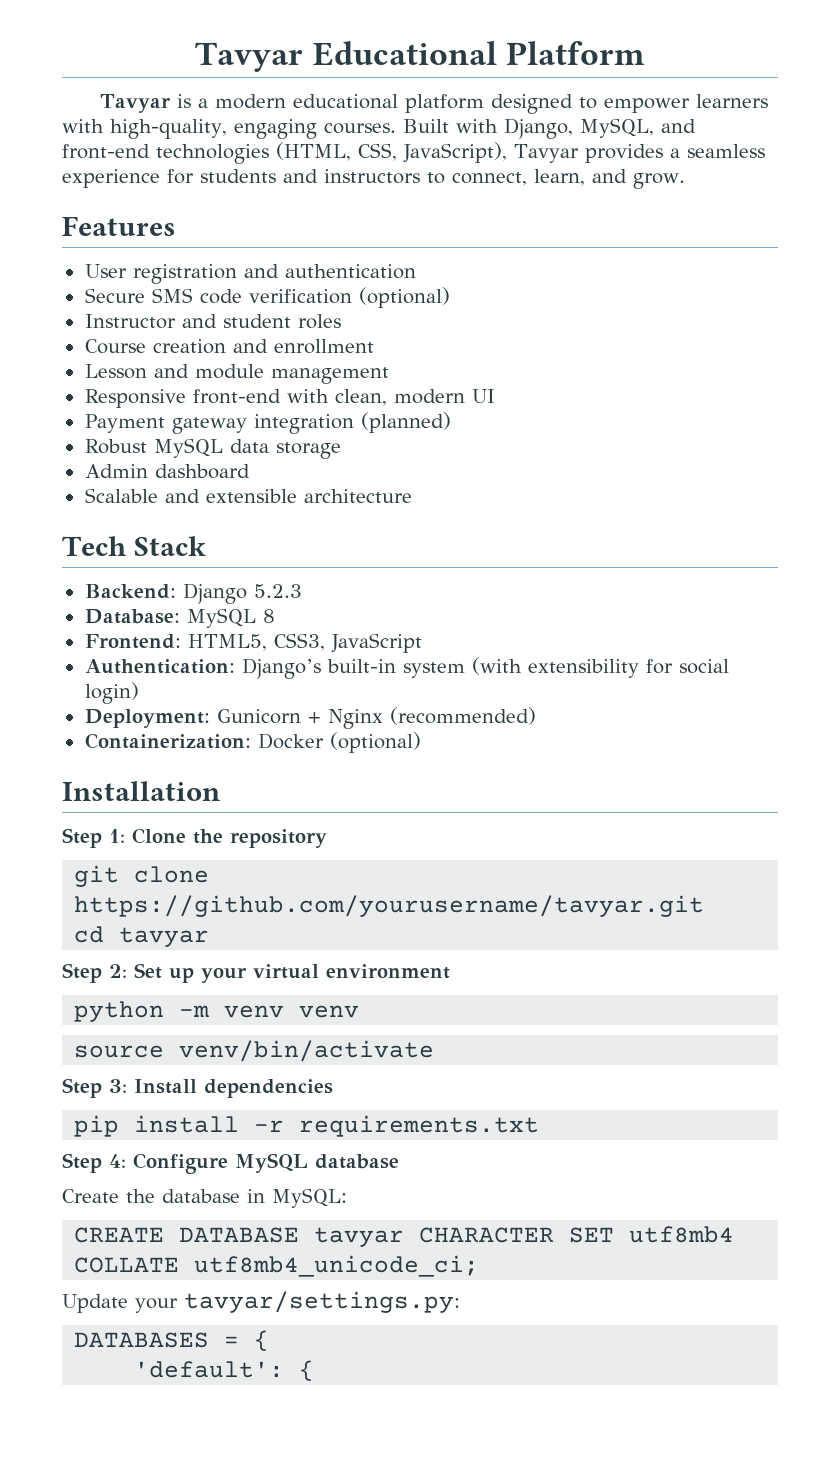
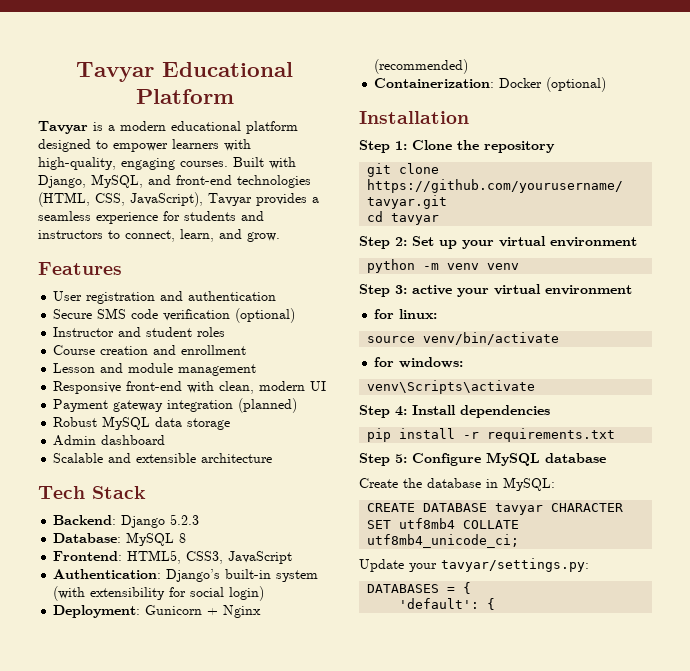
+ Step 3: active your virtual environment
+ for linux:
- Step 3: Install dependencies
+ for windows:
+ venv\Scripts\activate
+ Step 4: Install dependencies
- Step 4: Configure MySQL database
+ Step 5: Configure MySQL database

